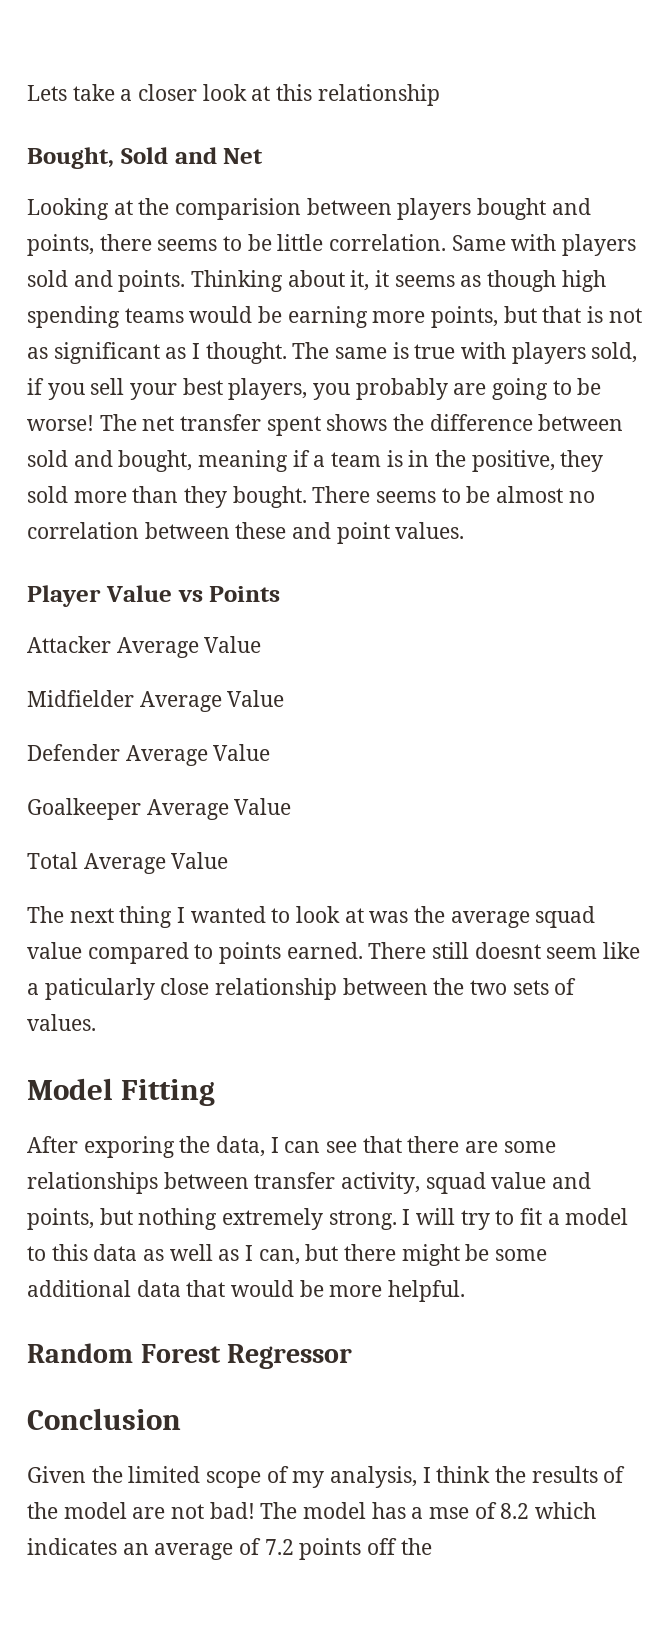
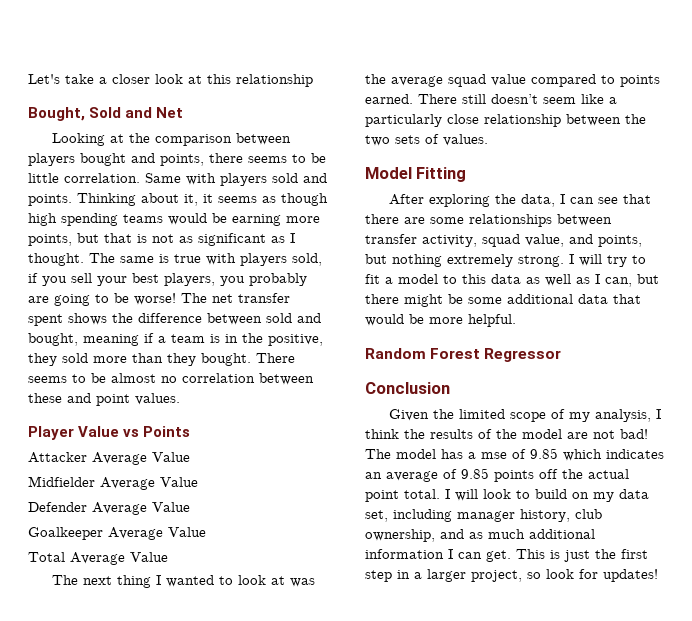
- Lets take a closer look at this relationship
+ Let's take a closer look at this relationship
- Looking at the comparision between players bought and points, there seems to be little correlation.
+ Looking at the comparison between players bought and points, there seems to be little correlation.
- There still doesnt seem like a paticularly close relationship between the two sets of values.
+ There still doesn’t seem like a particularly close relationship between the two sets of values.
- After exporing the data, I can see that there are some relationships between transfer activity, squad value and points, but nothing extremely strong.
+ After exploring the data, I can see that there are some relationships between transfer activity, squad value, and points, but nothing extremely strong.
- The model has a mse of 8.2 which indicates an average of 7.2 points off the
+ The model has a mse of 9.85 which indicates an average of 9.85 points off the actual point total. I will look to build on my data set, including manager history, club ownership, and as much additional information I can get. This is just the first step in a larger project, so look for updates!

